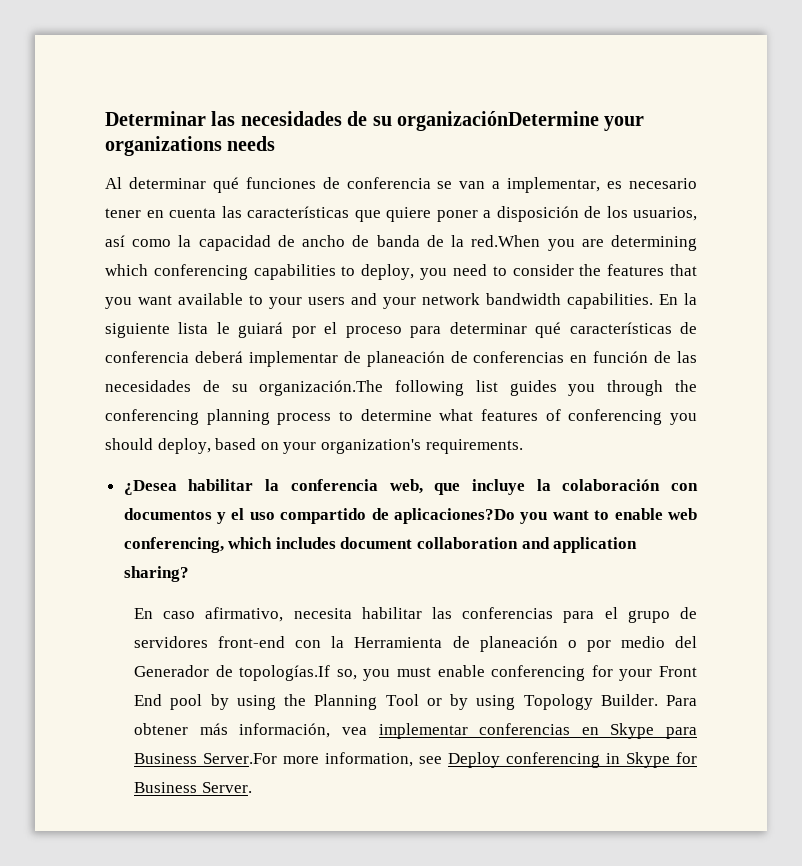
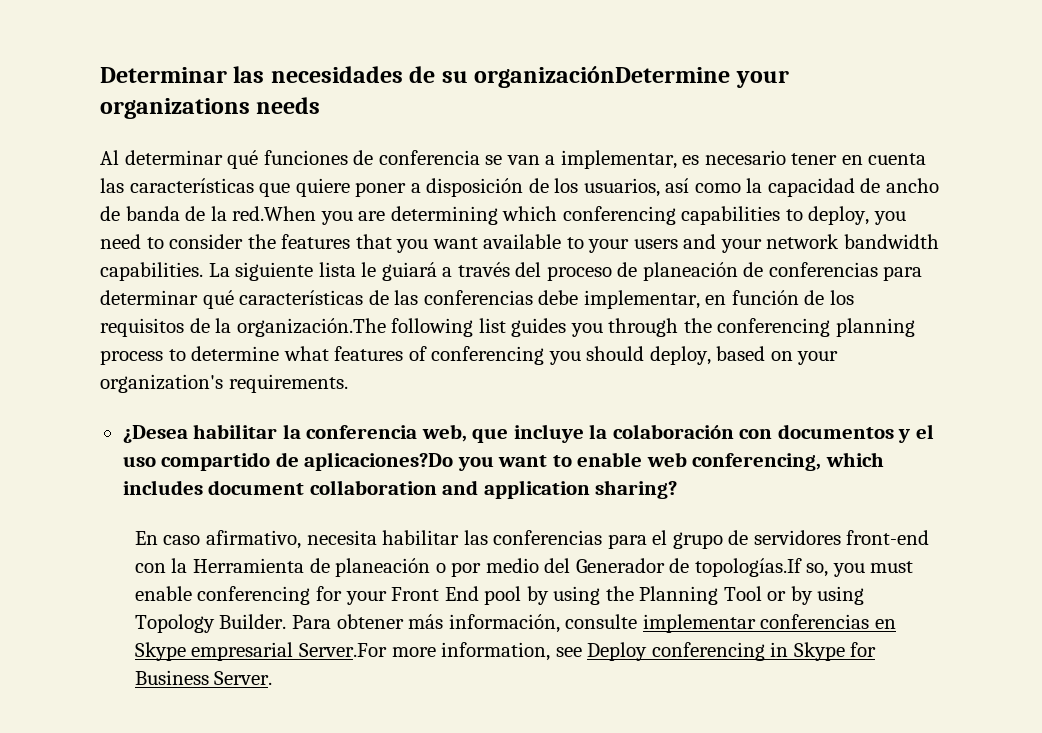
- En la siguiente lista le guiará por el proceso para determinar qué características de conferencia deberá implementar de planeación de conferencias en función de las necesidades de su organización.The following list guides you through the conferencing planning process to determine what features of conferencing you should deploy, based on your organization's requirements.
+ La siguiente lista le guiará a través del proceso de planeación de conferencias para determinar qué características de las conferencias debe implementar, en función de los requisitos de la organización.The following list guides you through the conferencing planning process to determine what features of conferencing you should deploy, based on your organization's requirements.
- Para obtener más información, vea implementar conferencias en Skype para Business Server.For more information, see Deploy conferencing in Skype for Business Server.
+ Para obtener más información, consulte implementar conferencias en Skype empresarial Server.For more information, see Deploy conferencing in Skype for Business Server.

